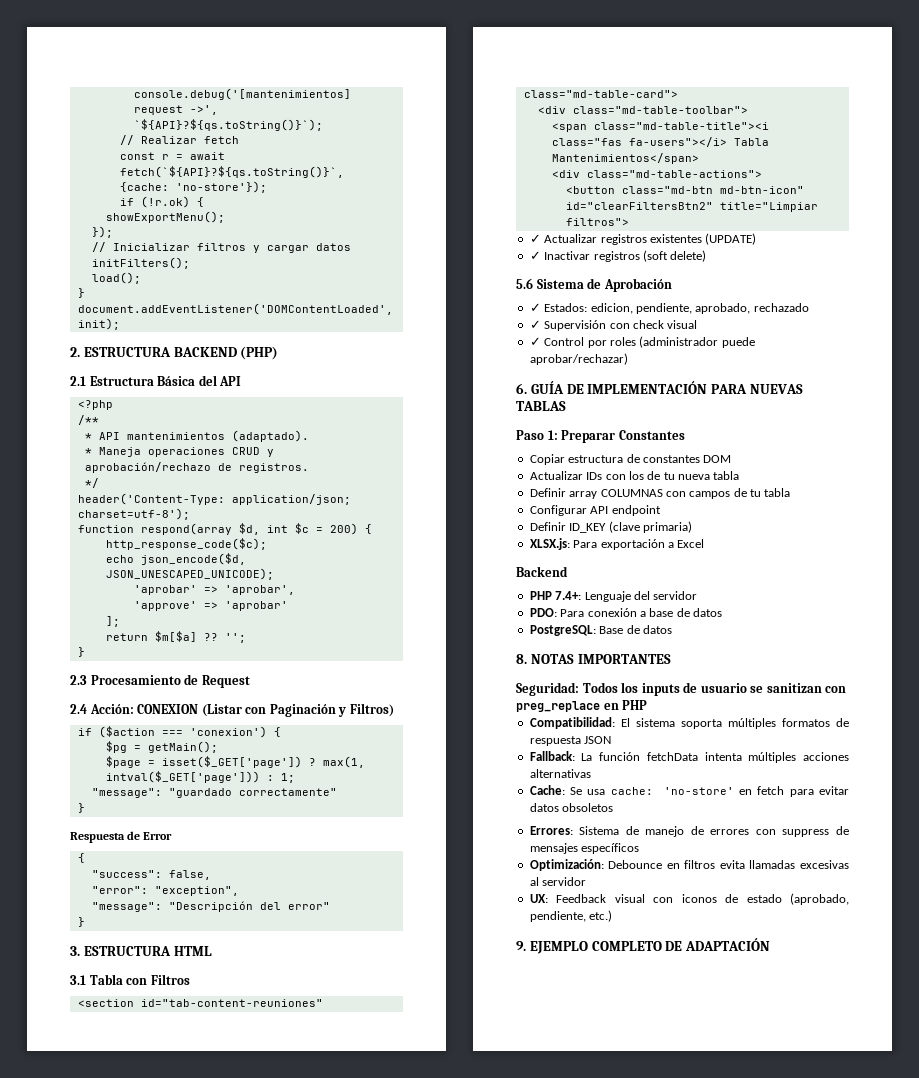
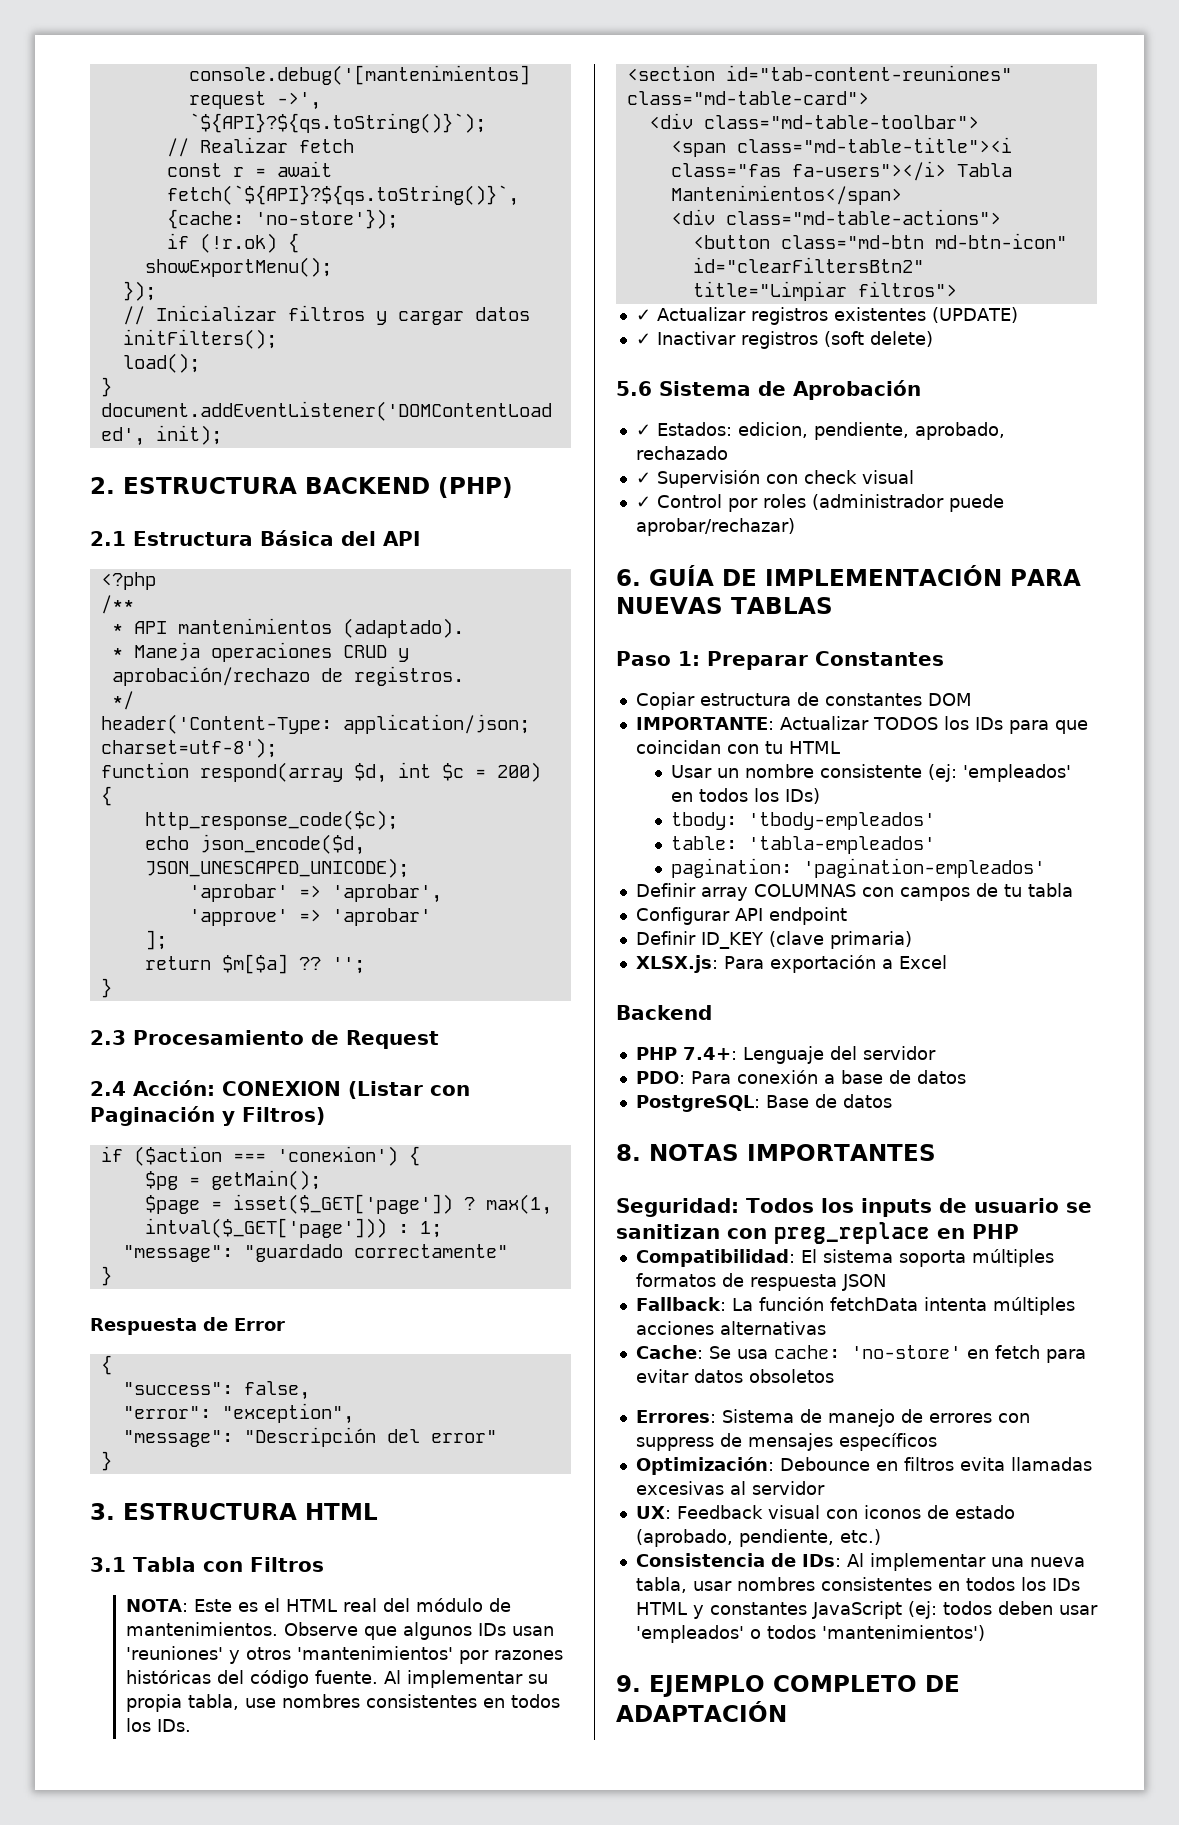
+ NOTA: Este es el HTML real del módulo de mantenimientos. Observe que algunos IDs usan 'reuniones' y otros 'mantenimientos' por razones históricas del código fuente. Al implementar su propia tabla, use nombres consistentes en todos los IDs.
- Actualizar IDs con los de tu nueva tabla
+ IMPORTANTE: Actualizar TODOS los IDs para que coincidan con tu HTML
+ Usar un nombre consistente (ej: 'empleados' en todos los IDs)
+ tbody: 'tbody-empleados'
+ table: 'tabla-empleados'
+ pagination: 'pagination-empleados'
+ Consistencia de IDs: Al implementar una nueva tabla, usar nombres consistentes en todos los IDs HTML y constantes JavaScript (ej: todos deben usar 'empleados' o todos 'mantenimientos')

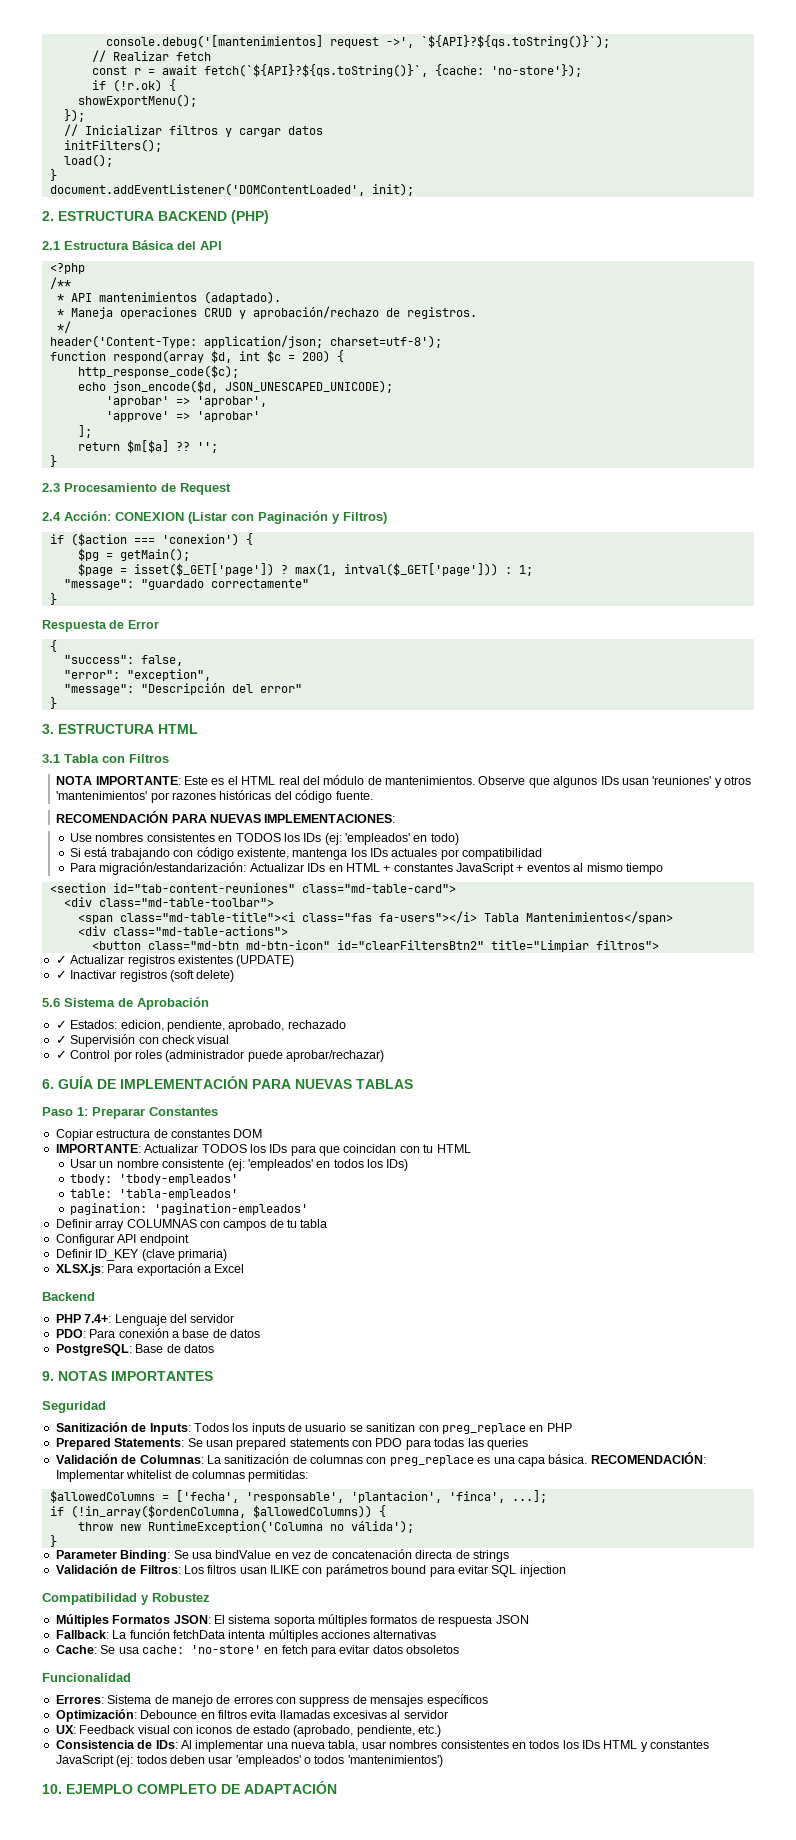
- NOTA: Este es el HTML real del módulo de mantenimientos.
+ NOTA IMPORTANTE: Este es el HTML real del módulo de mantenimientos.
- Observe que algunos IDs usan 'reuniones' y otros 'mantenimientos' por razones históricas del código fuente. Al implementar su propia tabla, use nombres consistentes en todos los IDs.
+ Observe que algunos IDs usan 'reuniones' y otros 'mantenimientos' por razones históricas del código fuente.
+ RECOMENDACIÓN PARA NUEVAS IMPLEMENTACIONES:
+ Use nombres consistentes en TODOS los IDs (ej: 'empleados' en todo)
+ Si está trabajando con código existente, mantenga los IDs actuales por compatibilidad
+ Para migración/estandarización: Actualizar IDs en HTML + constantes JavaScript + eventos al mismo tiempo
- 8. NOTAS IMPORTANTES
+ 9. NOTAS IMPORTANTES
- Seguridad: Todos los inputs de usuario se sanitizan con preg_replace en PHP
+ Seguridad
+ Sanitización de Inputs: Todos los inputs de usuario se sanitizan con preg_replace en PHP
- Compatibilidad: El sistema soporta múltiples formatos de respuesta JSON
+ Prepared Statements: Se usan prepared statements con PDO para todas las queries
+ Validación de Columnas: La sanitización de columnas con preg_replace es una capa básica. RECOMENDACIÓN: Implementar whitelist de columnas permitidas:
+ $allowedColumns = ['fecha', 'responsable', 'plantacion', 'finca', ...];
+ if (!in_array($ordenColumna, $allowedColumns)) {
+ throw new RuntimeException('Columna no válida');
+ }
+ Parameter Binding: Se usa bindValue en vez de concatenación directa de strings
+ Validación de Filtros: Los filtros usan ILIKE con parámetros bound para evitar SQL injection
+ Compatibilidad y Robustez
+ Múltiples Formatos JSON: El sistema soporta múltiples formatos de respuesta JSON
+ Funcionalidad
- 9. EJEMPLO COMPLETO DE ADAPTACIÓN
+ 10. EJEMPLO COMPLETO DE ADAPTACIÓN

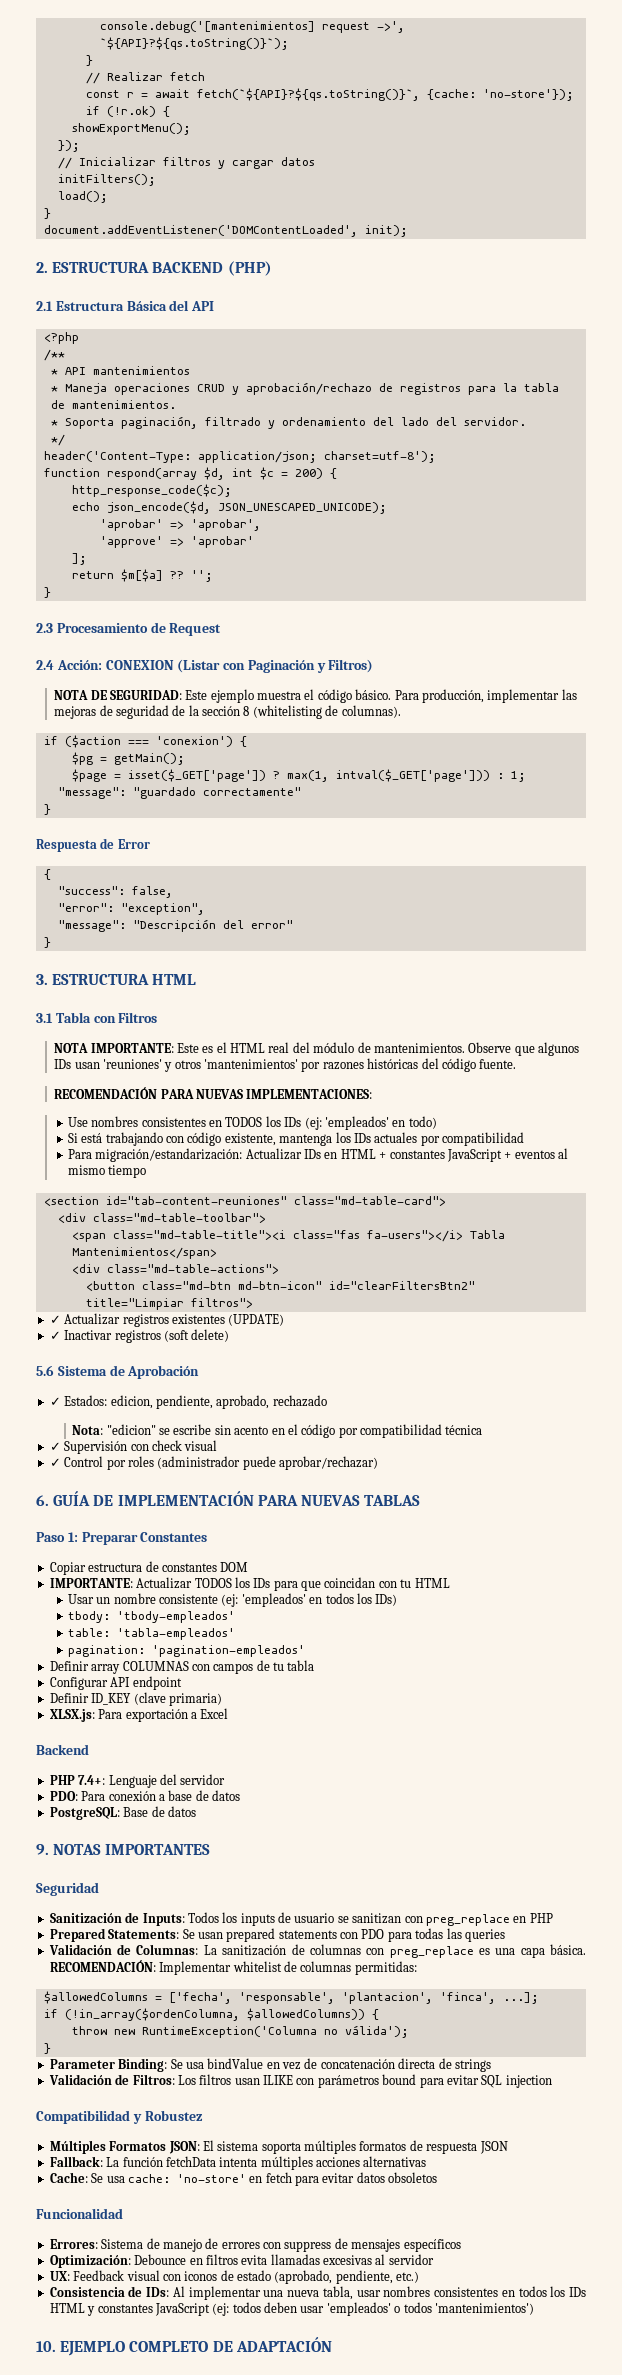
  console.debug('[mantenimientos] request ->', `${API}?${qs.toString()}`);
+ }
- * API mantenimientos (adaptado).
+ * API mantenimientos
- * Maneja operaciones CRUD y aprobación/rechazo de registros.
+ * Maneja operaciones CRUD y aprobación/rechazo de registros para la tabla de mantenimientos.
+ * Soporta paginación, filtrado y ordenamiento del lado del servidor.
+ NOTA DE SEGURIDAD: Este ejemplo muestra el código básico. Para producción, implementar las mejoras de seguridad de la sección 8 (whitelisting de columnas).
+ Nota: "edicion" se escribe sin acento en el código por compatibilidad técnica

